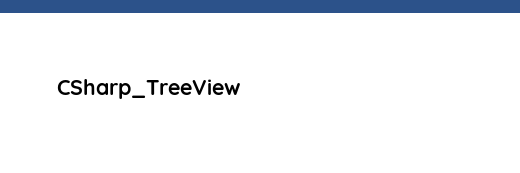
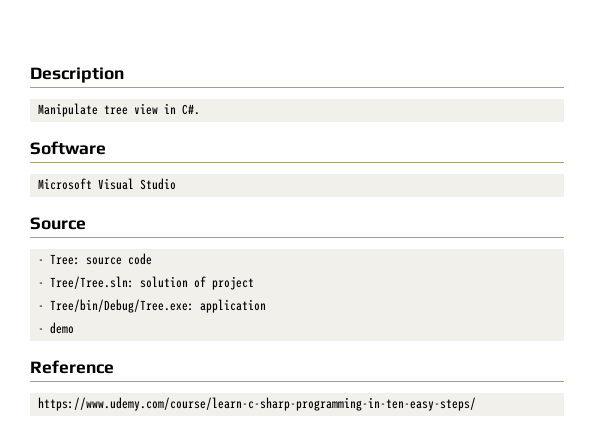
- CSharp_TreeView
+ Description
+ Manipulate tree view in C#.
+ Software
+ Microsoft Visual Studio
+ Source
+ - Tree: source code
+ - Tree/Tree.sln: solution of project
+ - Tree/bin/Debug/Tree.exe: application
+ - demo
+ Reference
+ https://www.udemy.com/course/learn-c-sharp-programming-in-ten-easy-steps/

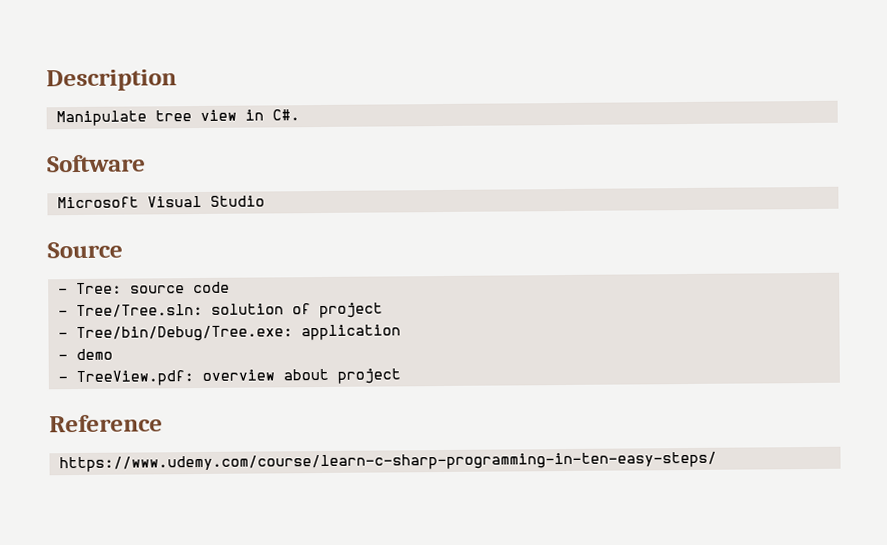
+ - TreeView.pdf: overview about project

